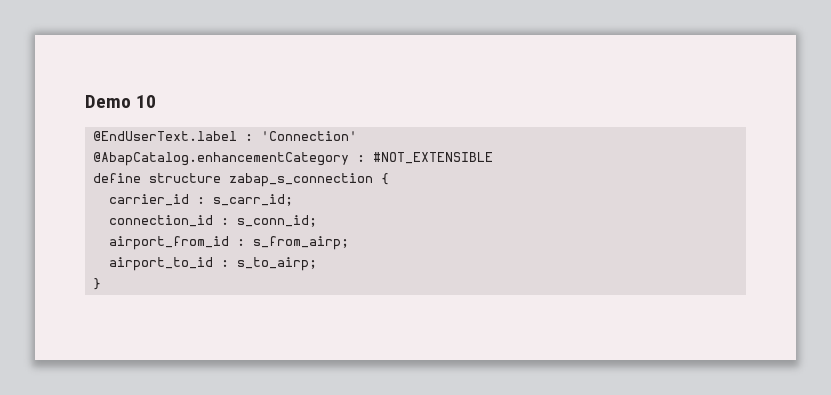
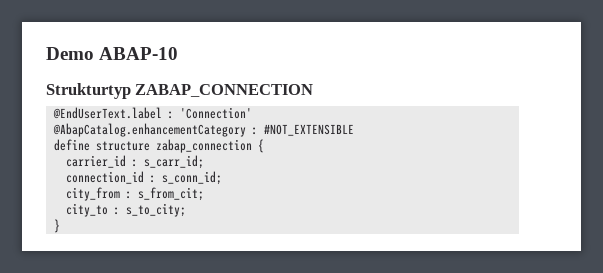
- Demo 10
+ Demo ABAP-10
+ Strukturtyp ZABAP_CONNECTION
- define structure zabap_s_connection {
+ define structure zabap_connection {
- airport_from_id : s_from_airp;
- airport_to_id : s_to_airp;
+ city_from : s_from_cit;
+ city_to : s_to_city;

